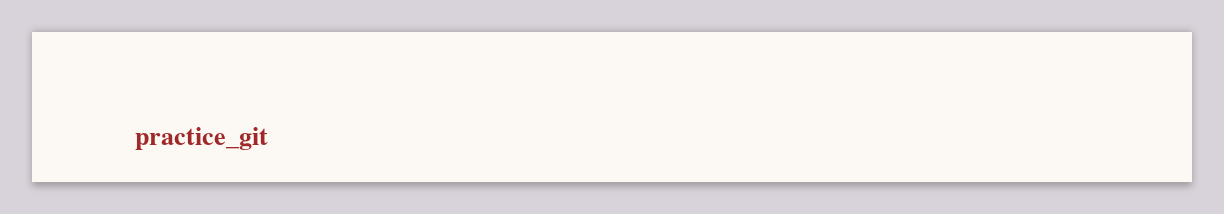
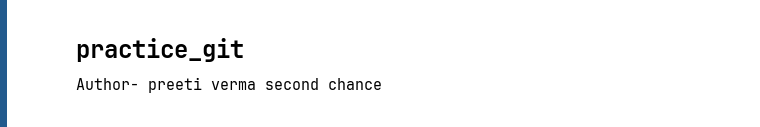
+ Author- preeti verma second chance

